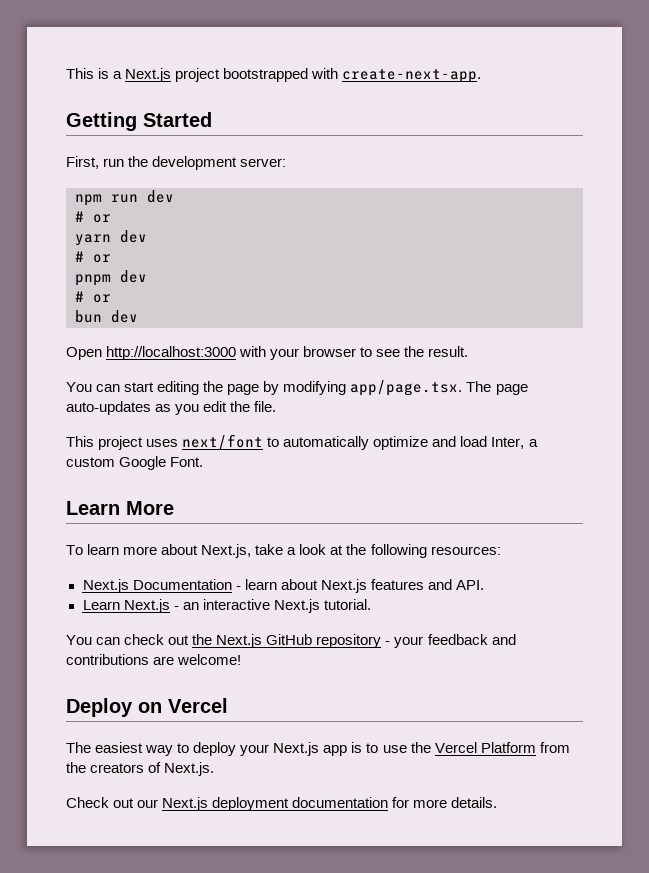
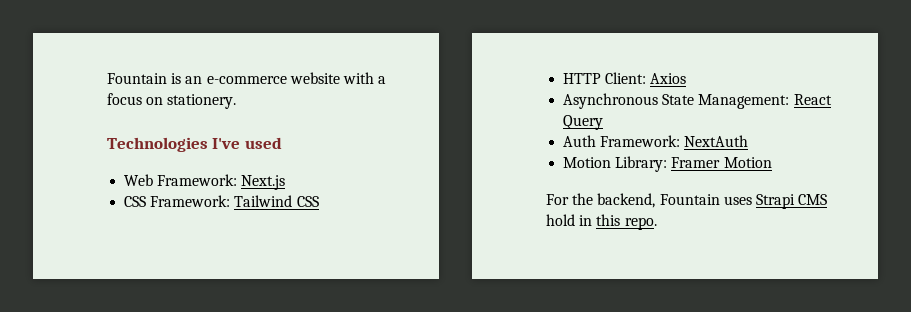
- This is a Next.js project bootstrapped with create-next-app.
- Getting Started
- First, run the development server:
- npm run dev
- # or
- yarn dev
- # or
- pnpm dev
- # or
- bun dev
- Open http://localhost:3000 with your browser to see the result.
- You can start editing the page by modifying app/page.tsx. The page auto-updates as you edit the file.
- This project uses next/font to automatically optimize and load Inter, a custom Google Font.
- Learn More
- To learn more about Next.js, take a look at the following resources:
- Next.js Documentation - learn about Next.js features and API.
- Learn Next.js - an interactive Next.js tutorial.
- You can check out the Next.js GitHub repository - your feedback and contributions are welcome!
- Deploy on Vercel
- The easiest way to deploy your Next.js app is to use the Vercel Platform from the creators of Next.js.
- Check out our Next.js deployment documentation for more details.
+ Fountain is an e-commerce website with a focus on stationery.
+ Technologies I've used
+ Web Framework: Next.js
+ CSS Framework: Tailwind CSS
+ HTTP Client: Axios
+ Asynchronous State Management: React Query
+ Auth Framework: NextAuth
+ Motion Library: Framer Motion
+ For the backend, Fountain uses Strapi CMS hold in this repo.

